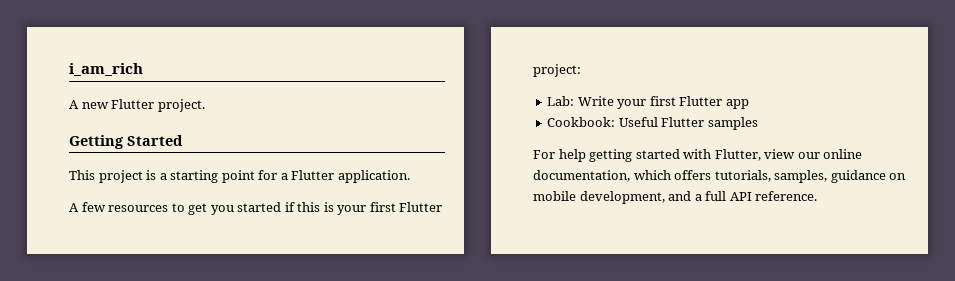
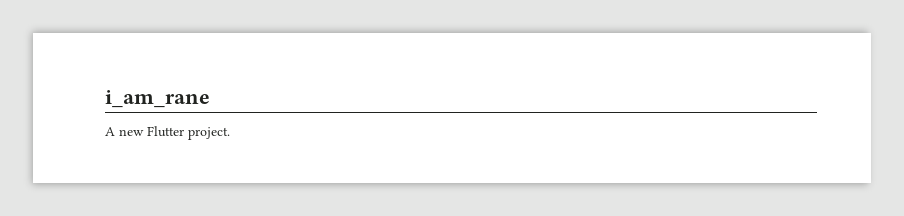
- i_am_rich
+ i_am_rane
- Getting Started
- This project is a starting point for a Flutter application.
- A few resources to get you started if this is your first Flutter project:
- Lab: Write your first Flutter app
- Cookbook: Useful Flutter samples
- For help getting started with Flutter, view our online documentation, which offers tutorials, samples, guidance on mobile development, and a full API reference.

